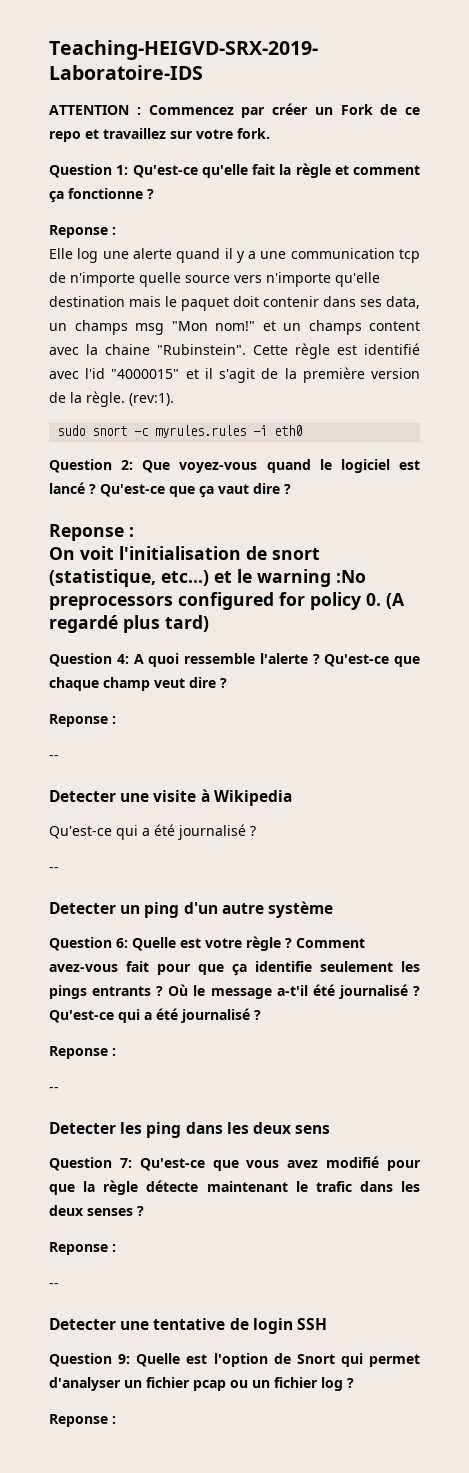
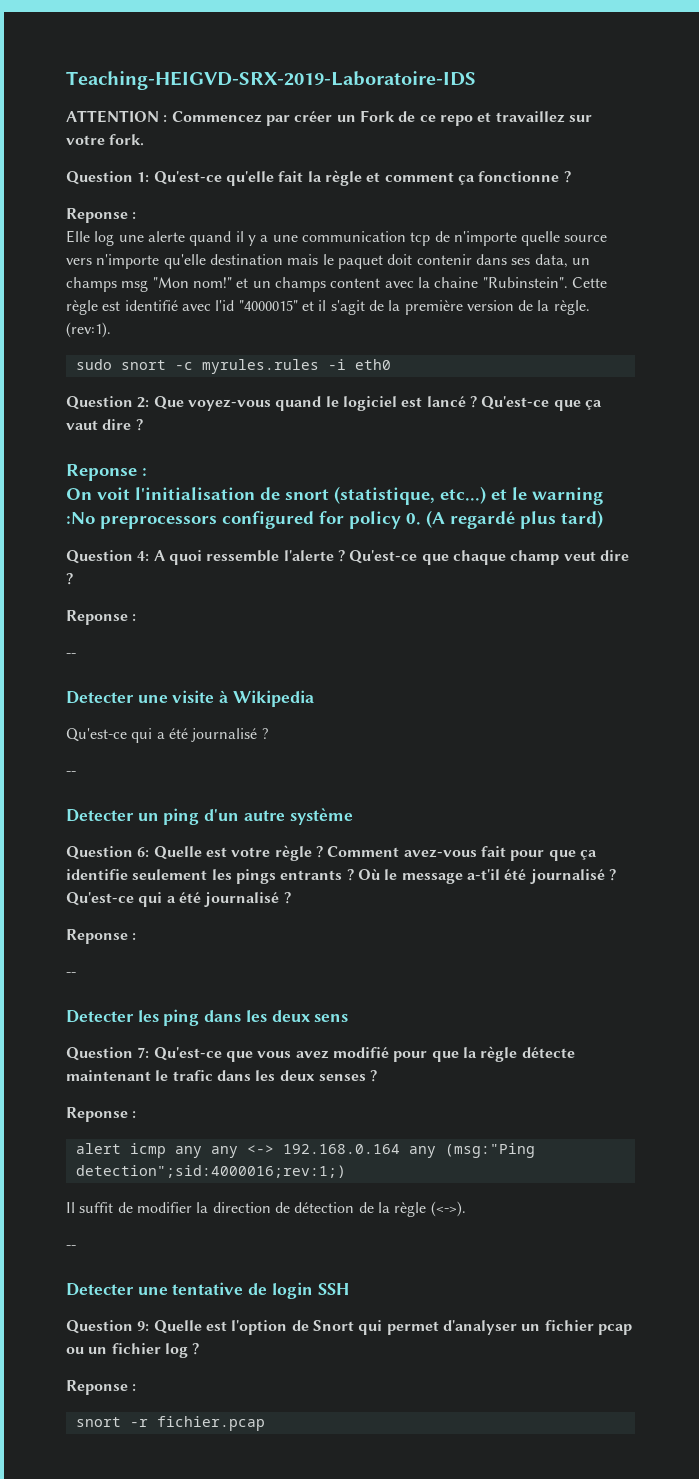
+ alert icmp any any <-> 192.168.0.164 any (msg:"Ping detection";sid:4000016;rev:1;)
+ Il suffit de modifier la direction de détection de la règle (<->).
+ snort -r fichier.pcap

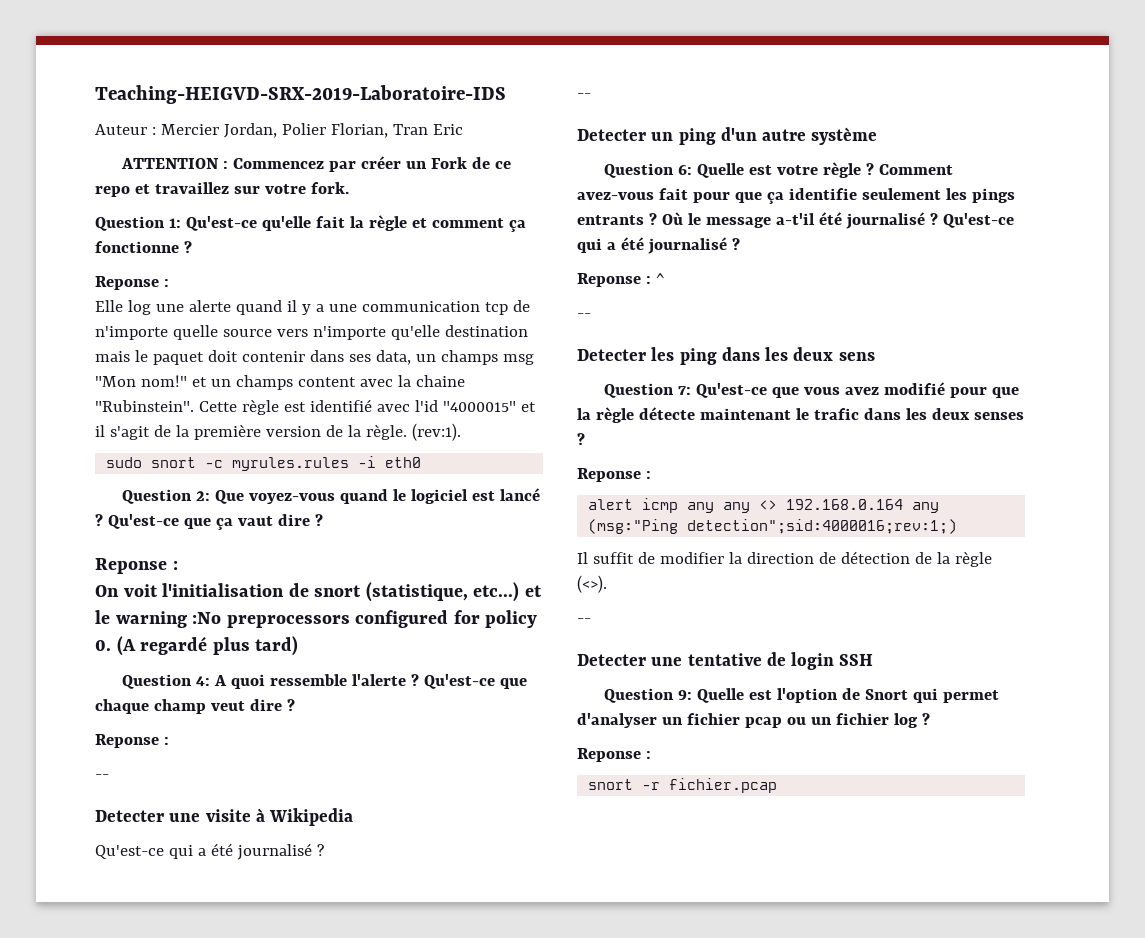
+ Auteur : Mercier Jordan, Polier Florian, Tran Eric
  Où le message a-t'il été journalisé ? Qu'est-ce qui a été journalisé ?
- Reponse :
+ Reponse : ^
- alert icmp any any <-> 192.168.0.164 any (msg:"Ping detection";sid:4000016;rev:1;)
+ alert icmp any any <> 192.168.0.164 any (msg:"Ping detection";sid:4000016;rev:1;)
- Il suffit de modifier la direction de détection de la règle (<->).
+ Il suffit de modifier la direction de détection de la règle (<>).

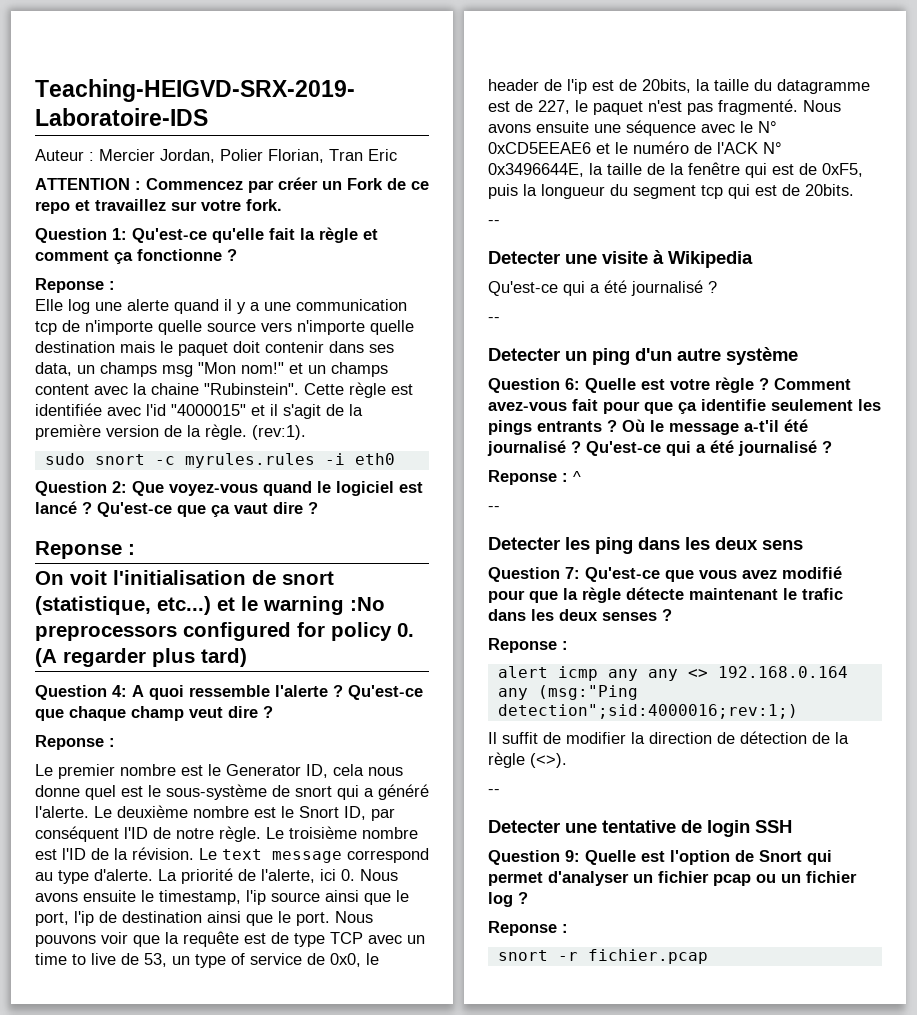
- Elle log une alerte quand il y a une communication tcp de n'importe quelle source vers n'importe qu'elle destination mais le paquet doit contenir dans ses data, un champs msg "Mon nom!" et un champs content avec la chaine "Rubinstein".
+ Elle log une alerte quand il y a une communication tcp de n'importe quelle source vers n'importe quelle destination mais le paquet doit contenir dans ses data, un champs msg "Mon nom!" et un champs content avec la chaine "Rubinstein".
- Cette règle est identifié avec l'id "4000015" et il s'agit de la première version de la règle.
+ Cette règle est identifiée avec l'id "4000015" et il s'agit de la première version de la règle.
- On voit l'initialisation de snort (statistique, etc...) et le warning :No preprocessors configured for policy 0. (A regardé plus tard)
+ On voit l'initialisation de snort (statistique, etc...) et le warning :No preprocessors configured for policy 0. (A regarder plus tard)
+ Le premier nombre est le Generator ID, cela nous donne quel est le sous-système de snort qui a généré l'alerte. Le deuxième nombre est le Snort ID, par conséquent l'ID de notre règle. Le troisième nombre est l'ID de la révision. Le text message correspond au type d'alerte. La priorité de l'alerte, ici 0. Nous avons ensuite le timestamp, l'ip source ainsi que le port, l'ip de destination ainsi que le port. Nous pouvons voir que la requête est de type TCP avec un time to live de 53, un type of service de 0x0, le header de l'ip est de 20bits, la taille du datagramme est de 227, le paquet n'est pas fragmenté. Nous avons ensuite une séquence avec le N° 0xCD5EEAE6 et le numéro de l'ACK N° 0x3496644E, la taille de la fenêtre qui est de 0xF5, puis la longueur du segment tcp qui est de 20bits.

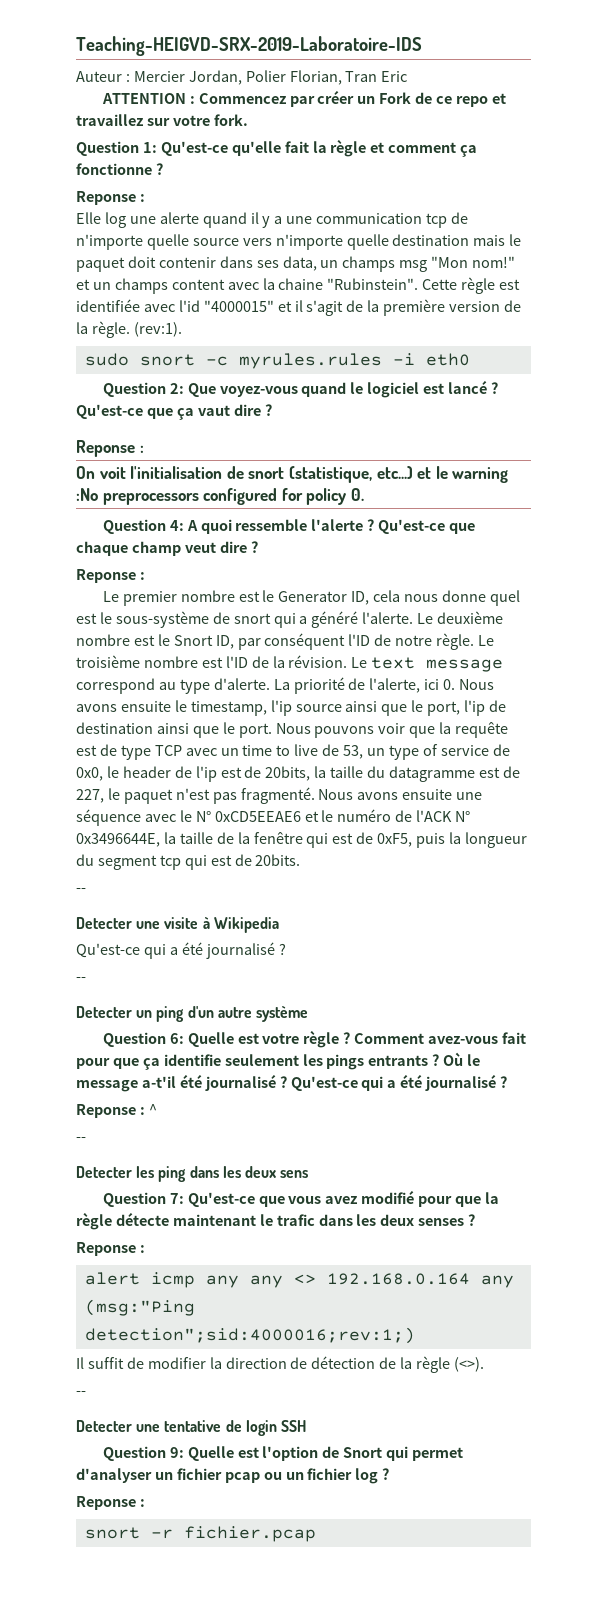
- On voit l'initialisation de snort (statistique, etc...) et le warning :No preprocessors configured for policy 0. (A regarder plus tard)
+ On voit l'initialisation de snort (statistique, etc...) et le warning :No preprocessors configured for policy 0.

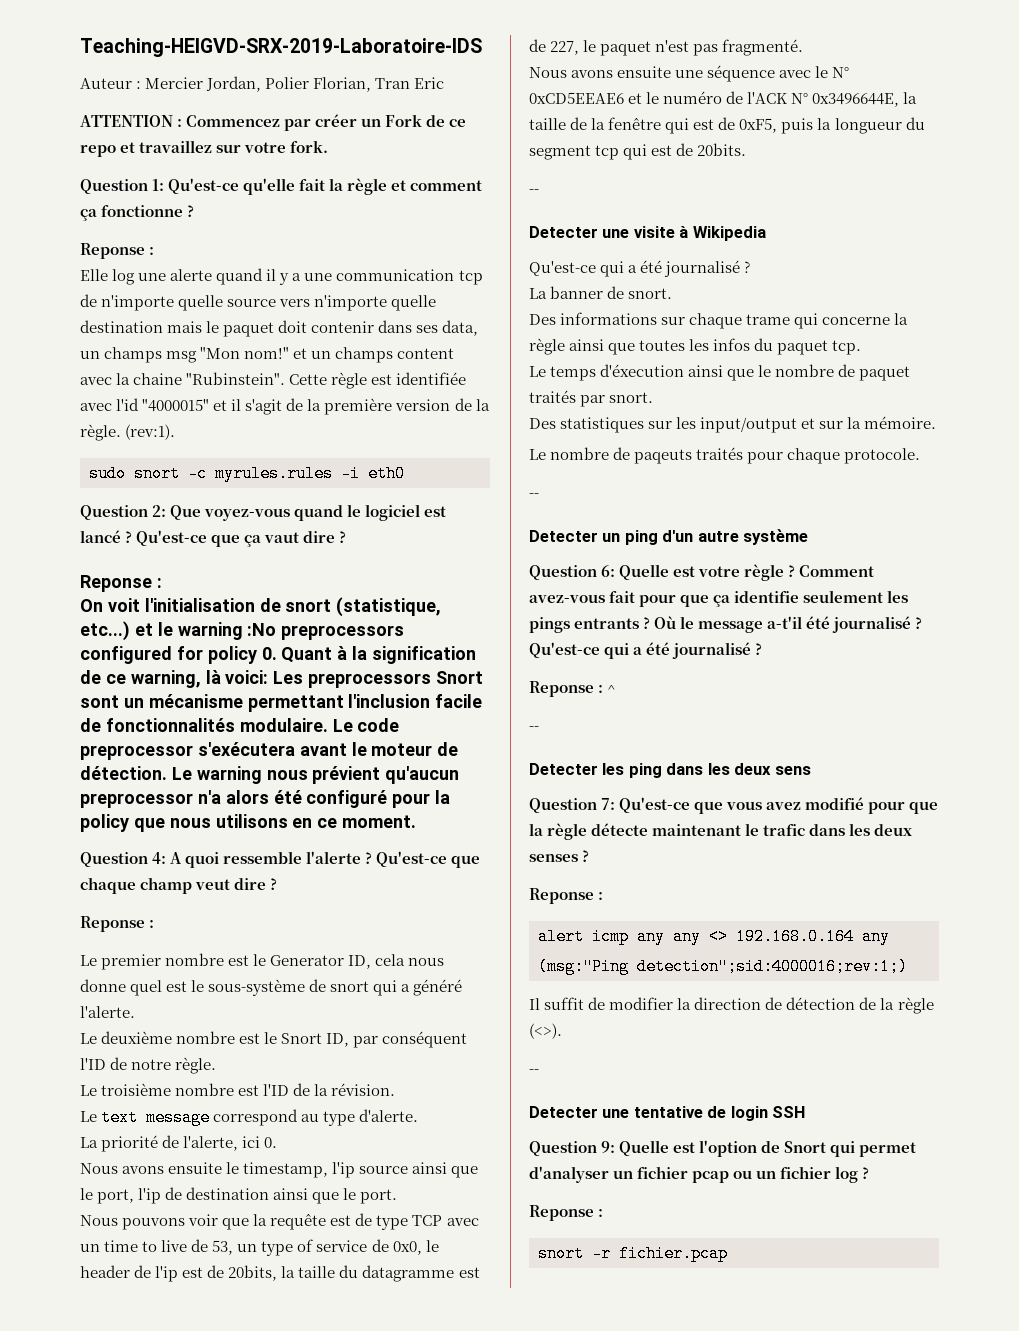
- On voit l'initialisation de snort (statistique, etc...) et le warning :No preprocessors configured for policy 0.
+ On voit l'initialisation de snort (statistique, etc...) et le warning :No preprocessors configured for policy 0. Quant à la signification de ce warning, là voici: Les preprocessors Snort sont un mécanisme permettant l'inclusion facile de fonctionnalités modulaire. Le code preprocessor s'exécutera avant le moteur de détection. Le warning nous prévient qu'aucun preprocessor n'a alors été configuré pour la policy que nous utilisons en ce moment.
- Le premier nombre est le Generator ID, cela nous donne quel est le sous-système de snort qui a généré l'alerte. Le deuxième nombre est le Snort ID, par conséquent l'ID de notre règle. Le troisième nombre est l'ID de la révision. Le text message correspond au type d'alerte. La priorité de l'alerte, ici 0. Nous avons ensuite le timestamp, l'ip source ainsi que le port, l'ip de destination ainsi que le port. Nous pouvons voir que la requête est de type TCP avec un time to live de 53, un type of service de 0x0, le header de l'ip est de 20bits, la taille du datagramme est de 227, le paquet n'est pas fragmenté. Nous avons ensuite une séquence avec le N° 0xCD5EEAE6 et le numéro de l'ACK N° 0x3496644E, la taille de la fenêtre qui est de 0xF5, puis la longueur du segment tcp qui est de 20bits.
+ Le premier nombre est le Generator ID, cela nous donne quel est le sous-système de snort qui a généré l'alerte.
+ Le deuxième nombre est le Snort ID, par conséquent l'ID de notre règle.
+ Le troisième nombre est l'ID de la révision.
+ Le text message correspond au type d'alerte.
+ La priorité de l'alerte, ici 0.
+ Nous avons ensuite le timestamp, l'ip source ainsi que le port, l'ip de destination ainsi que le port.
+ Nous pouvons voir que la requête est de type TCP avec un time to live de 53, un type of service de 0x0, le header de l'ip est de 20bits, la taille du datagramme est de 227, le paquet n'est pas fragmenté.
+ Nous avons ensuite une séquence avec le N° 0xCD5EEAE6 et le numéro de l'ACK N° 0x3496644E, la taille de la fenêtre qui est de 0xF5, puis la longueur du segment tcp qui est de 20bits.
+ La banner de snort.
+ Des informations sur chaque trame qui concerne la règle ainsi que toutes les infos du paquet tcp.
+ Le temps d'éxecution ainsi que le nombre de paquet traités par snort.
+ Des statistiques sur les input/output et sur la mémoire.
+ Le nombre de paqeuts traités pour chaque protocole.

